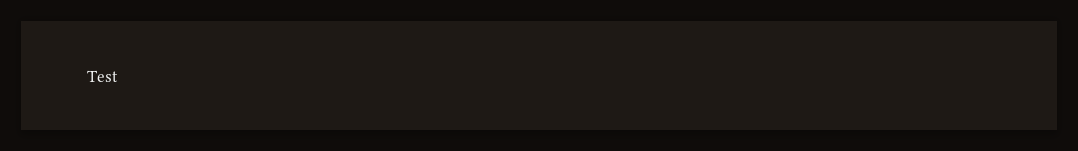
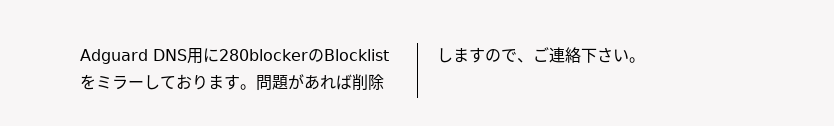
- Test
+ Adguard DNS用に280blockerのBlocklistをミラーしております。問題があれば削除しますので、ご連絡下さい。

